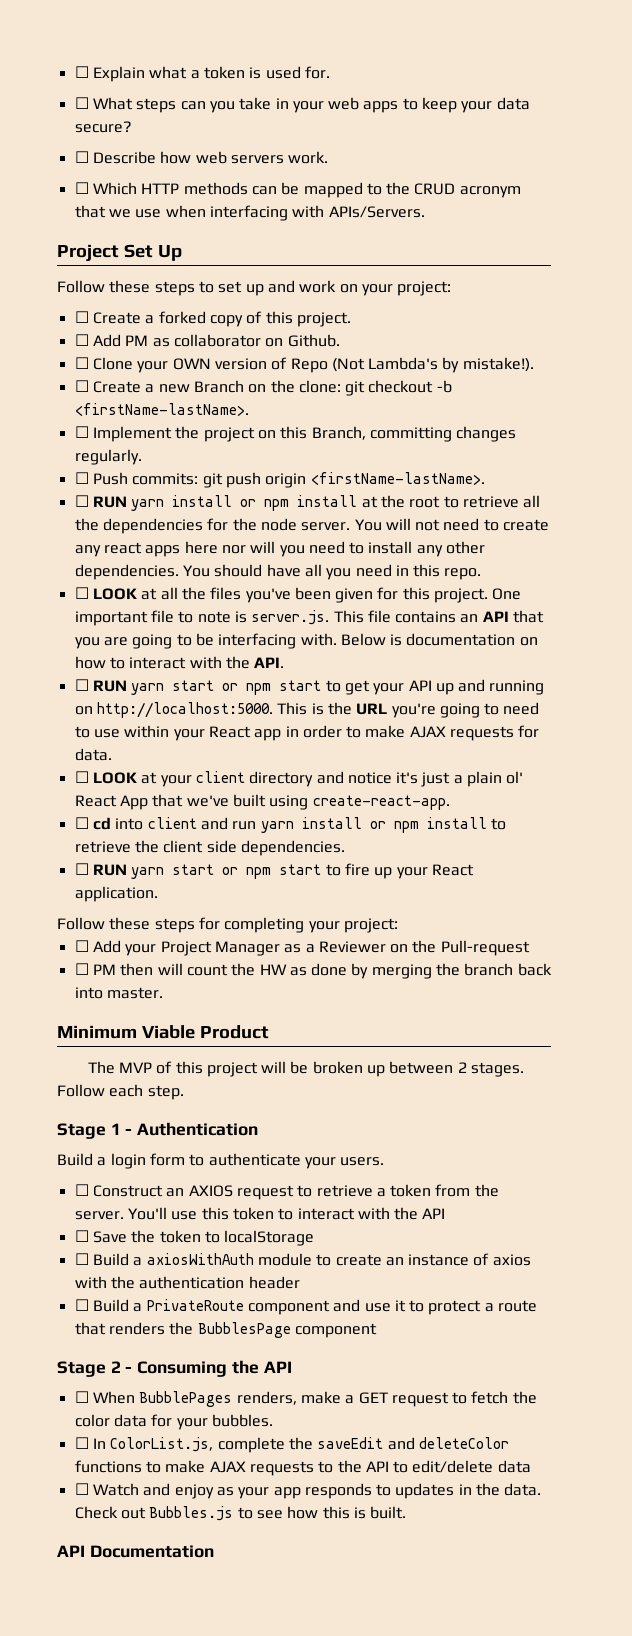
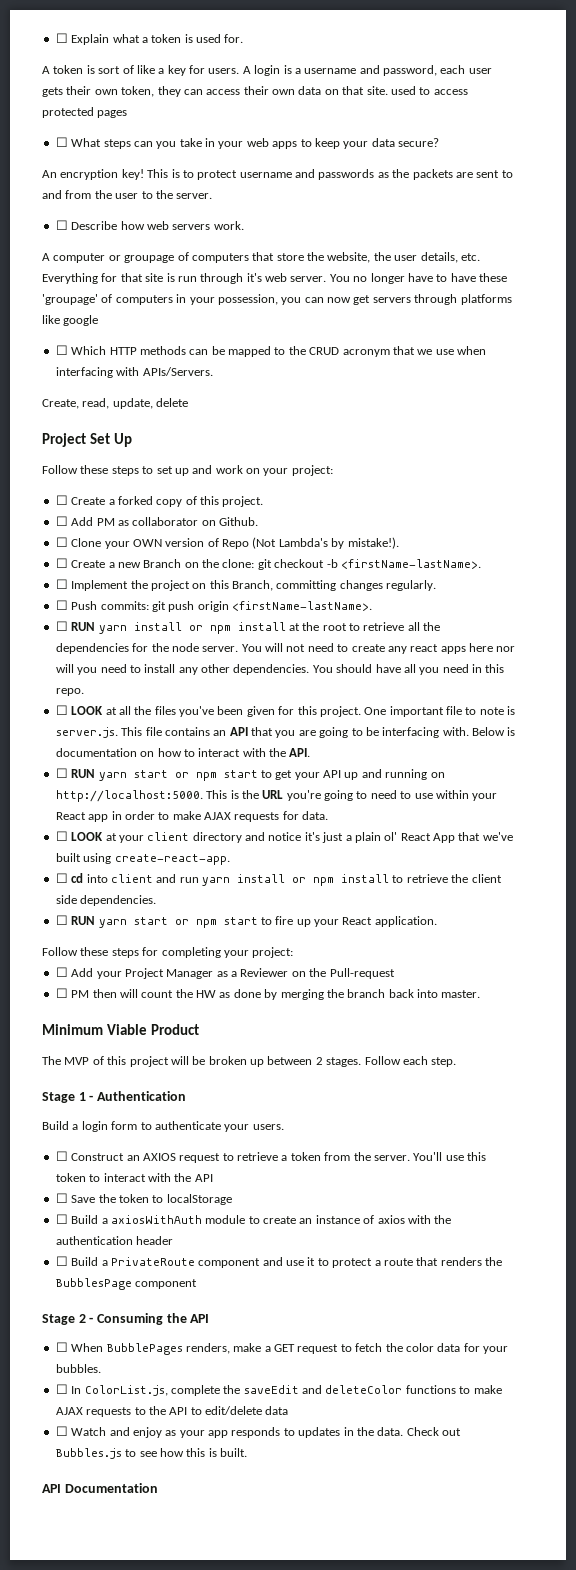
+ A token is sort of like a key for users. A login is a username and password, each user gets their own token, they can access their own data on that site. used to access protected pages
+ An encryption key! This is to protect username and passwords as the packets are sent to and from the user to the server.
+ A computer or groupage of computers that store the website, the user details, etc. Everything for that site is run through it's web server. You no longer have to have these 'groupage' of computers in your possession, you can now get servers through platforms like google
+ Create, read, update, delete

